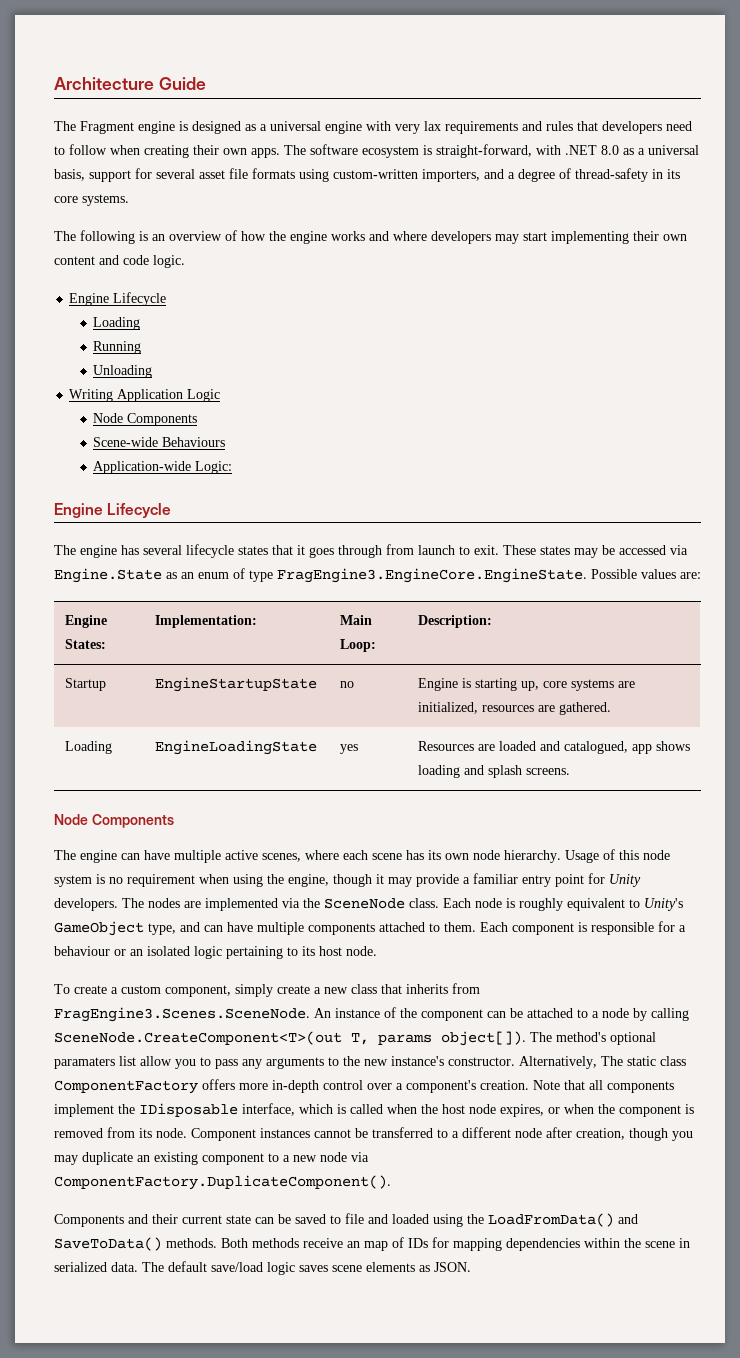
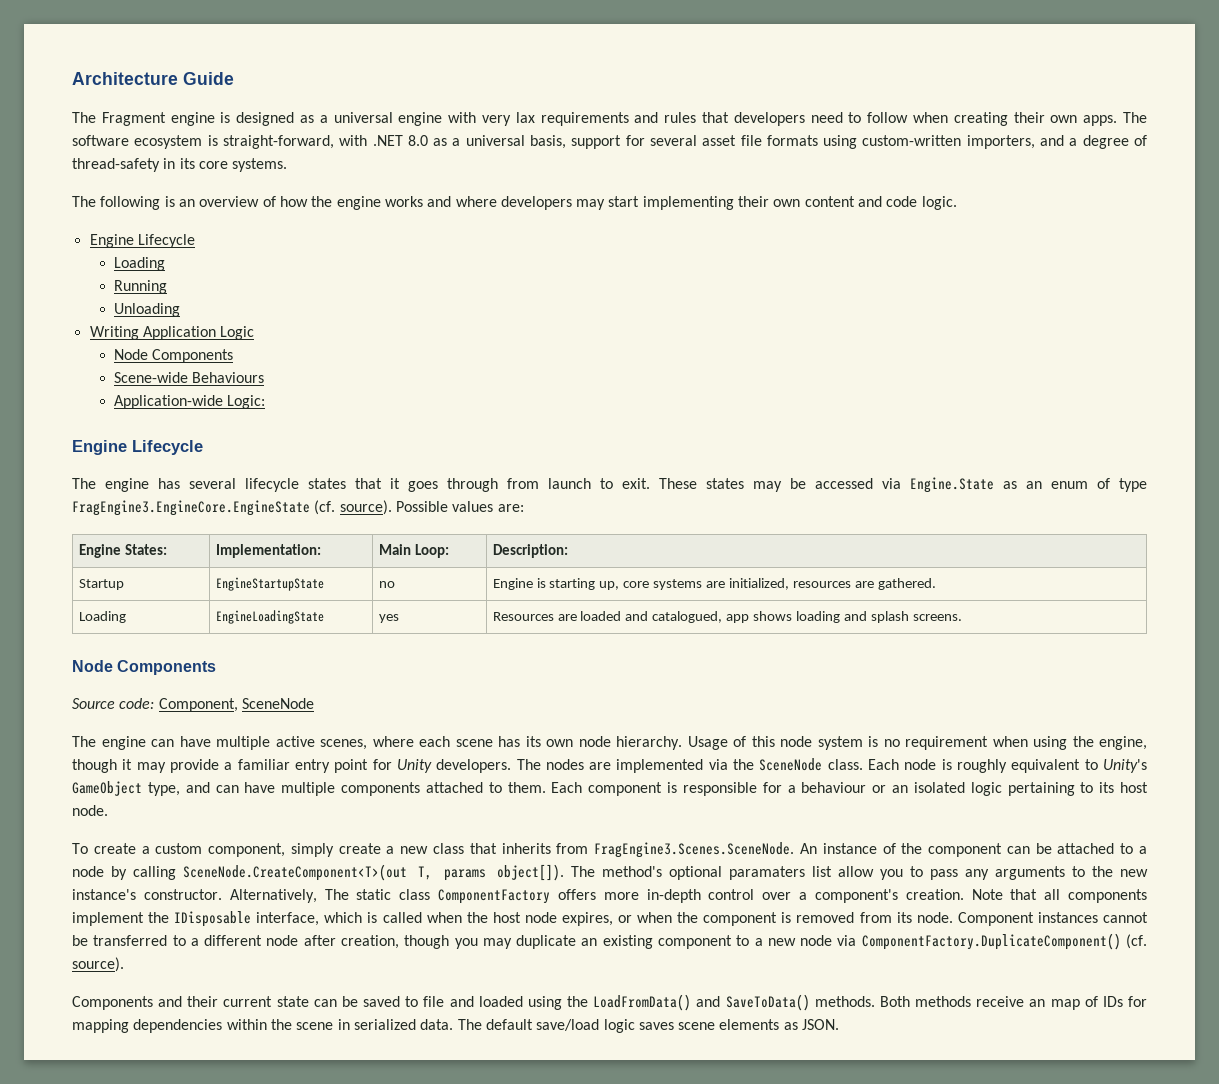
- These states may be accessed via Engine.State as an enum of type FragEngine3.EngineCore.EngineState. Possible values are:
+ These states may be accessed via Engine.State as an enum of type FragEngine3.EngineCore.EngineState (cf. source). Possible values are:
+ Source code: Component, SceneNode
- Component instances cannot be transferred to a different node after creation, though you may duplicate an existing component to a new node via ComponentFactory.DuplicateComponent().
+ Component instances cannot be transferred to a different node after creation, though you may duplicate an existing component to a new node via ComponentFactory.DuplicateComponent() (cf. source).

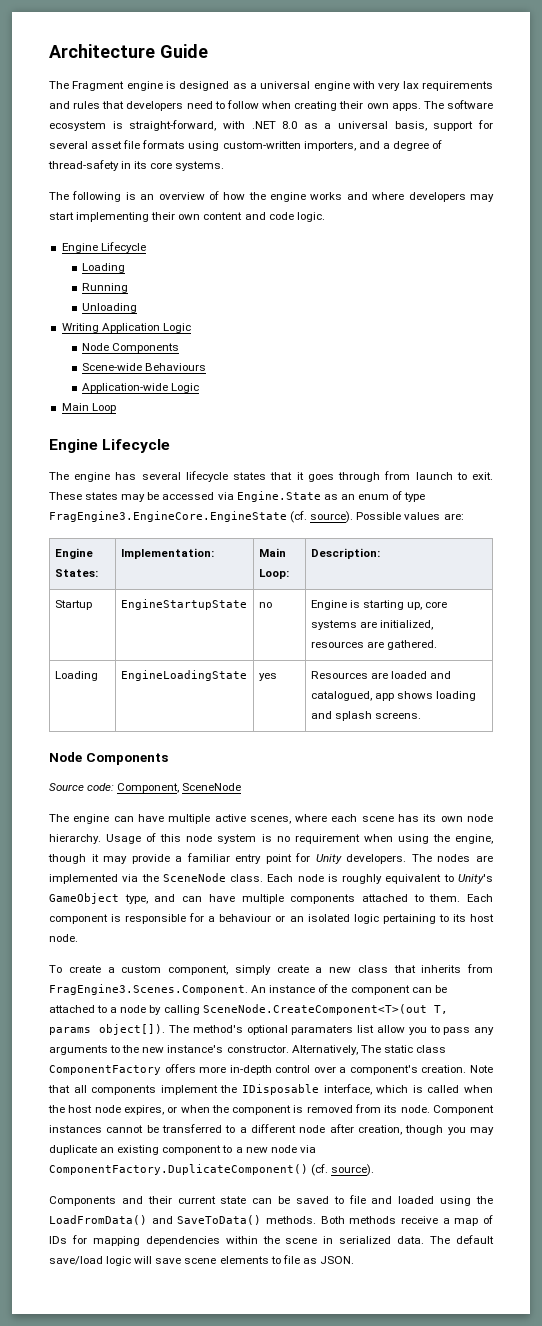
- Application-wide Logic:
+ Application-wide Logic
+ Main Loop
- To create a custom component, simply create a new class that inherits from FragEngine3.Scenes.SceneNode. An instance of the component can be attached to a node by calling SceneNode.CreateComponent<T>(out T, params object[]).
+ To create a custom component, simply create a new class that inherits from FragEngine3.Scenes.Component. An instance of the component can be attached to a node by calling SceneNode.CreateComponent<T>(out T, params object[]).
- Both methods receive an map of IDs for mapping dependencies within the scene in serialized data.
+ Both methods receive a map of IDs for mapping dependencies within the scene in serialized data.
- The default save/load logic saves scene elements as JSON.
+ The default save/load logic will save scene elements to file as JSON.

